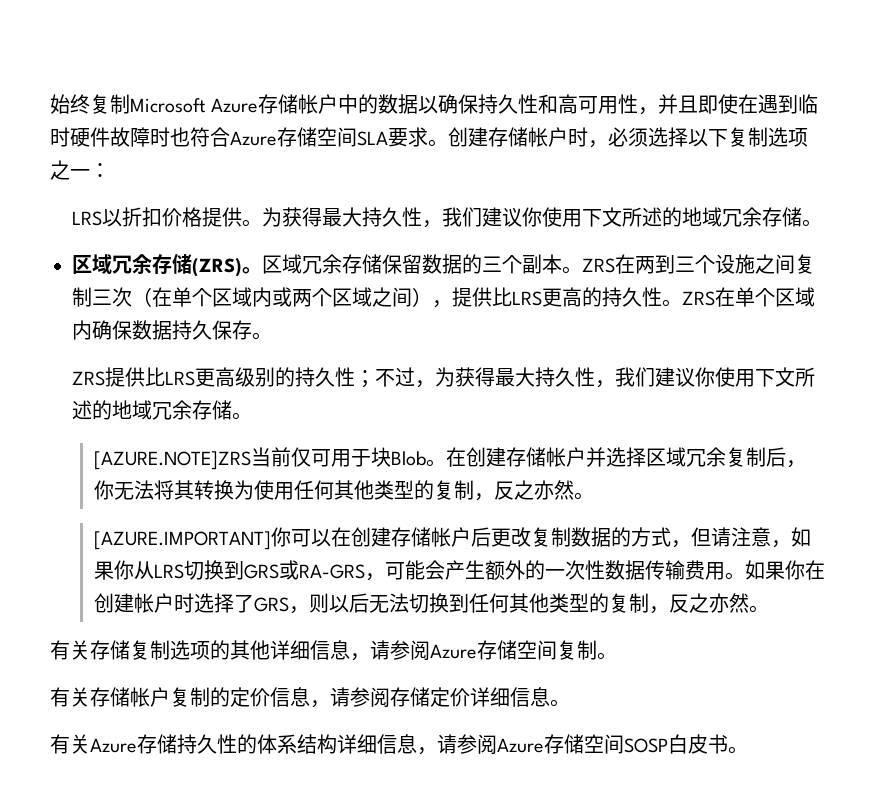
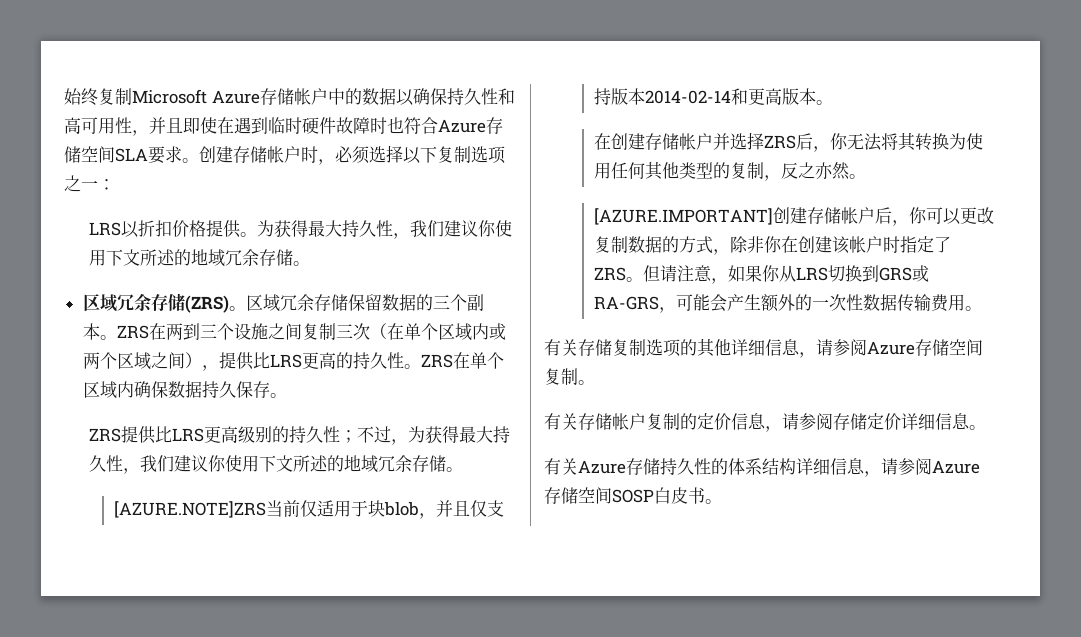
- [AZURE.NOTE]ZRS当前仅可用于块Blob。在创建存储帐户并选择区域冗余复制后，你无法将其转换为使用任何其他类型的复制，反之亦然。
+ [AZURE.NOTE]ZRS当前仅适用于块blob，并且仅支持版本2014-02-14和更高版本。
+ 在创建存储帐户并选择ZRS后，你无法将其转换为使用任何其他类型的复制，反之亦然。
- [AZURE.IMPORTANT]你可以在创建存储帐户后更改复制数据的方式，但请注意，如果你从LRS切换到GRS或RA-GRS，可能会产生额外的一次性数据传输费用。如果你在创建帐户时选择了GRS，则以后无法切换到任何其他类型的复制，反之亦然。
+ [AZURE.IMPORTANT]创建存储帐户后，你可以更改复制数据的方式，除非你在创建该帐户时指定了ZRS。但请注意，如果你从LRS切换到GRS或RA-GRS，可能会产生额外的一次性数据传输费用。

